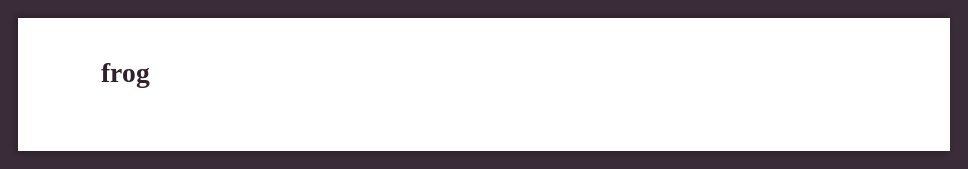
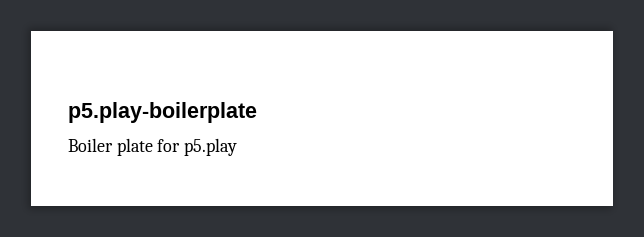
- frog
+ p5.play-boilerplate
+ Boiler plate for p5.play

